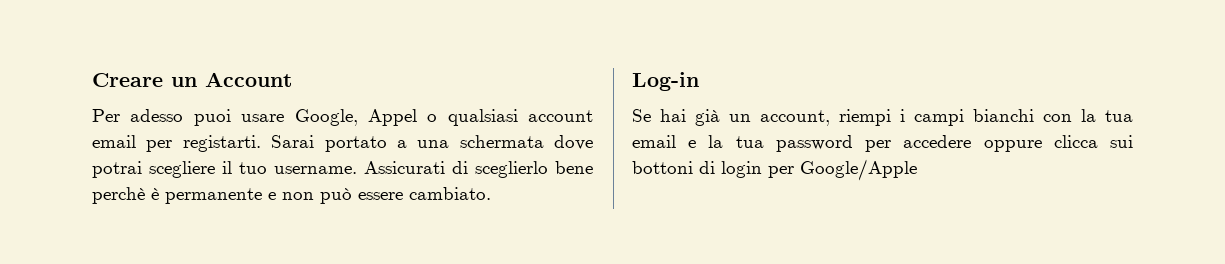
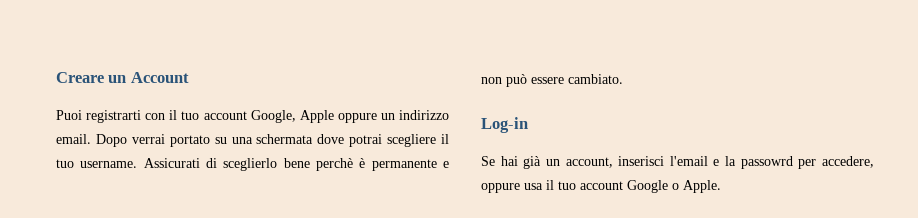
- Per adesso puoi usare Google, Appel o qualsiasi account email per registarti. Sarai portato a una schermata dove potrai scegliere il tuo username.
+ Puoi registrarti con il tuo account Google, Apple oppure un indirizzo email. Dopo verrai portato su una schermata dove potrai scegliere il tuo username.
- Se hai già un account, riempi i campi bianchi con la tua email e la tua password per accedere oppure clicca sui bottoni di login per Google/Apple
+ Se hai già un account, inserisci l'email e la passowrd per accedere, oppure usa il tuo account Google o Apple.

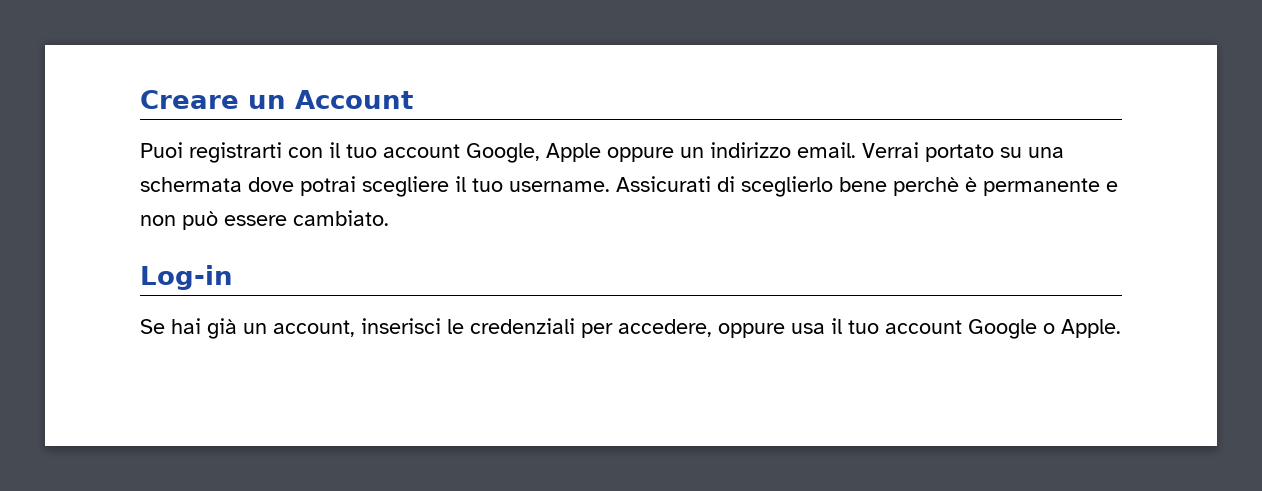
- Dopo verrai portato su una schermata dove potrai scegliere il tuo username.
+ Verrai portato su una schermata dove potrai scegliere il tuo username.
- Se hai già un account, inserisci l'email e la passowrd per accedere, oppure usa il tuo account Google o Apple.
+ Se hai già un account, inserisci le credenziali per accedere, oppure usa il tuo account Google o Apple.

